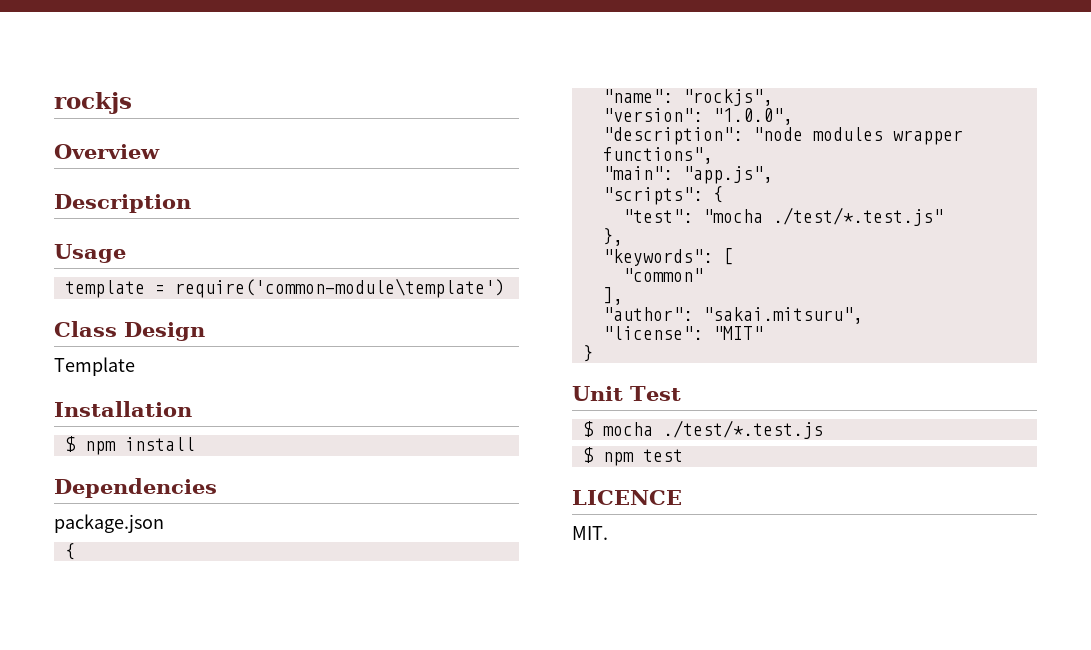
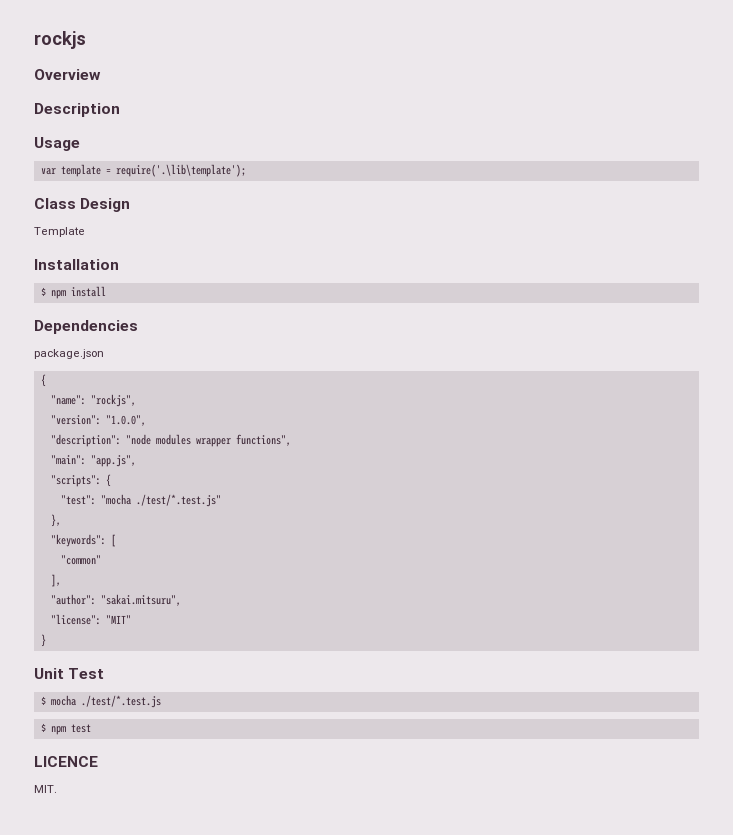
- template = require('common-module\template')
+ var template = require('.\lib\template');

